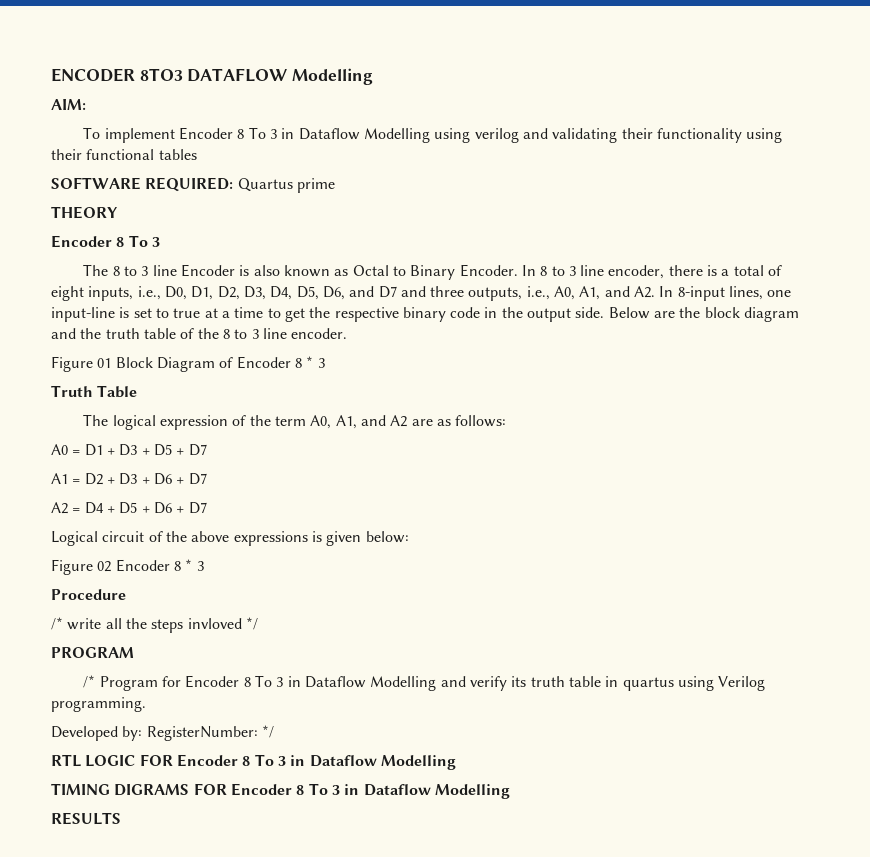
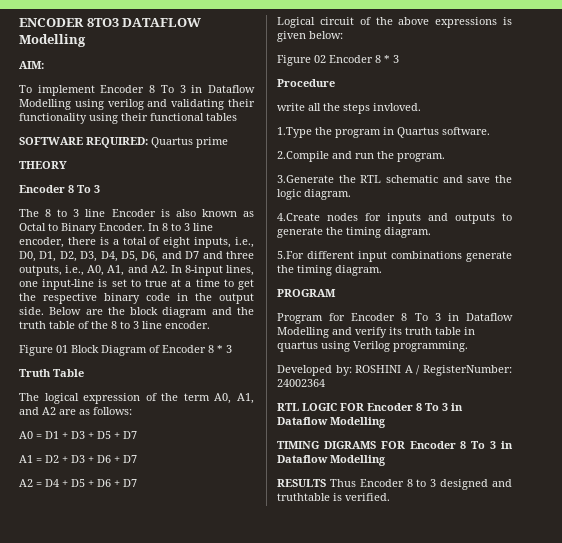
- /* write all the steps invloved */
+ write all the steps invloved.
+ 1.Type the program in Quartus software.
+ 2.Compile and run the program.
+ 3.Generate the RTL schematic and save the logic diagram.
+ 4.Create nodes for inputs and outputs to generate the timing diagram.
+ 5.For different input combinations generate the timing diagram.
- /* Program for Encoder 8 To 3 in Dataflow Modelling and verify its truth table in quartus using Verilog programming.
+ Program for Encoder 8 To 3 in Dataflow Modelling and verify its truth table in quartus using Verilog programming.
- Developed by: RegisterNumber: */
+ Developed by: ROSHINI A / RegisterNumber: 24002364
- RESULTS
+ RESULTS Thus Encoder 8 to 3 designed and truthtable is verified.

